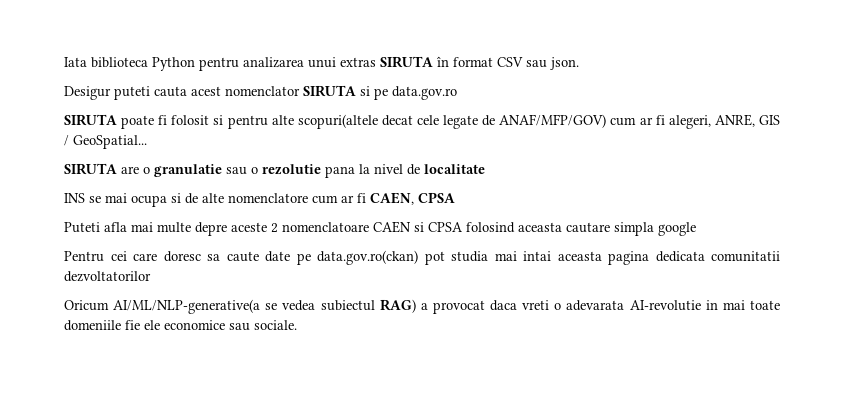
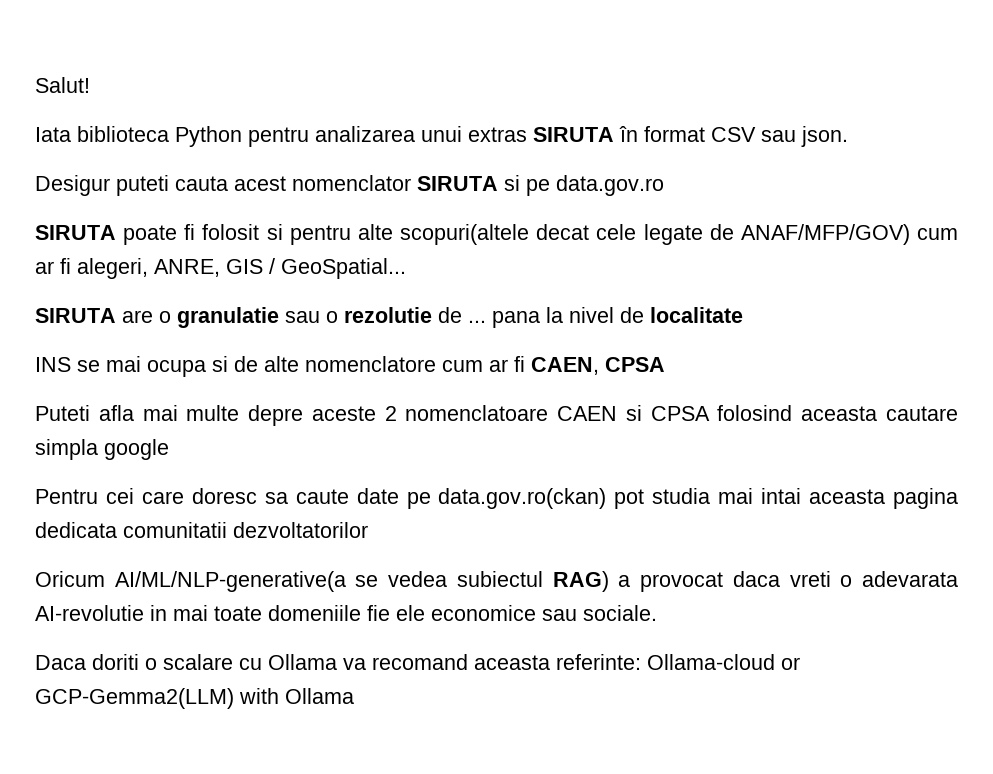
+ Salut!
- SIRUTA are o granulatie sau o rezolutie pana la nivel de localitate
+ SIRUTA are o granulatie sau o rezolutie de ... pana la nivel de localitate
+ Daca doriti o scalare cu Ollama va recomand aceasta referinte: Ollama-cloud or GCP-Gemma2(LLM) with Ollama

